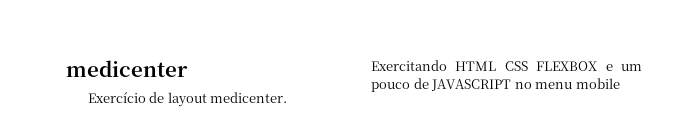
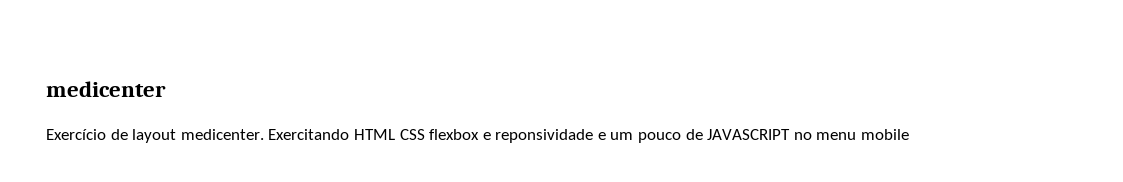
- Exercitando HTML CSS FLEXBOX e um pouco de JAVASCRIPT no menu mobile
+ Exercitando HTML CSS flexbox e reponsividade e um pouco de JAVASCRIPT no menu mobile

